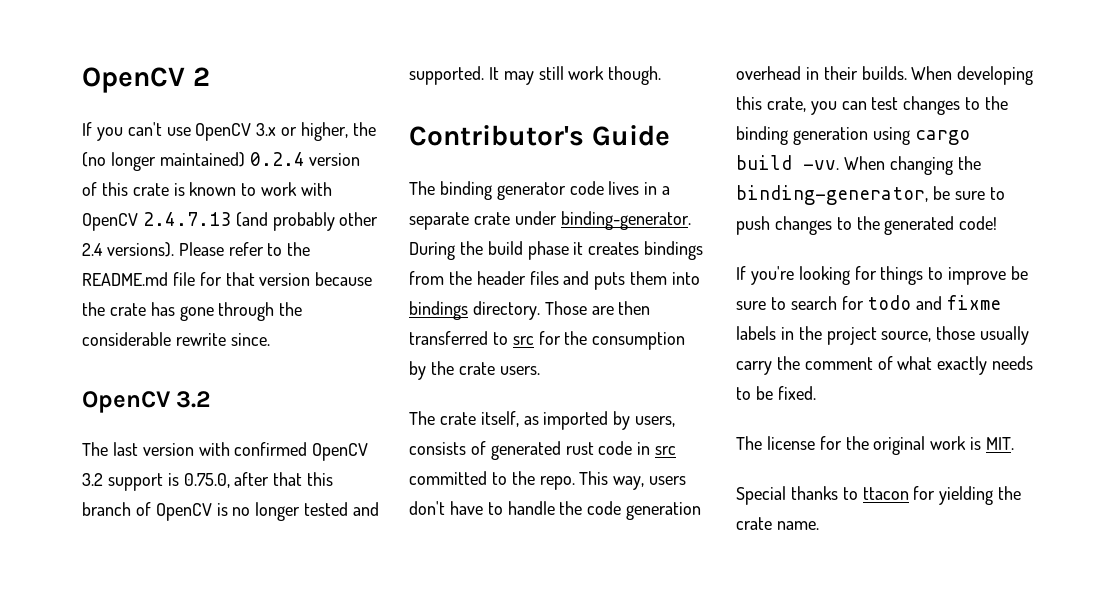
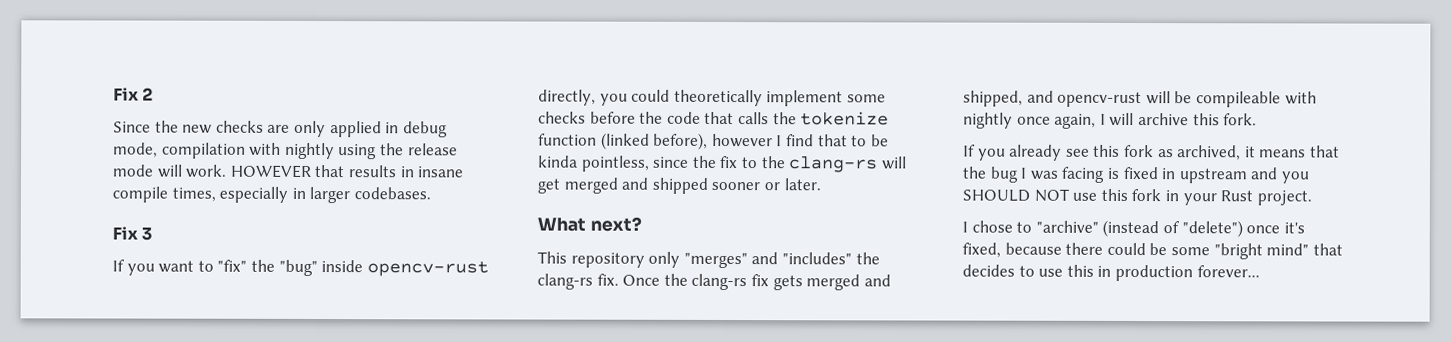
- OpenCV 2
+ Fix 2
- If you can't use OpenCV 3.x or higher, the (no longer maintained) 0.2.4 version of this crate is known to work with OpenCV 2.4.7.13 (and probably other 2.4 versions). Please refer to the README.md file for that version because the crate has gone through the considerable rewrite since.
- OpenCV 3.2
- The last version with confirmed OpenCV 3.2 support is 0.75.0, after that this branch of OpenCV is no longer tested and supported. It may still work though.
- Contributor's Guide
- The binding generator code lives in a separate crate under binding-generator. During the build phase it creates bindings from the header files and puts them into bindings directory. Those are then transferred to src for the consumption by the crate users.
- The crate itself, as imported by users, consists of generated rust code in src committed to the repo. This way, users don't have to handle the code generation overhead in their builds. When developing this crate, you can test changes to the binding generation using cargo build -vv. When changing the binding-generator, be sure to push changes to the generated code!
- If you're looking for things to improve be sure to search for todo and fixme labels in the project source, those usually carry the comment of what exactly needs to be fixed.
- The license for the original work is MIT.
- Special thanks to ttacon for yielding the crate name.
+ Since the new checks are only applied in debug mode, compilation with nightly using the release mode will work. HOWEVER that results in insane compile times, especially in larger codebases.
+ Fix 3
+ If you want to "fix" the "bug" inside opencv-rust directly, you could theoretically implement some checks before the code that calls the tokenize function (linked before), however I find that to be kinda pointless, since the fix to the clang-rs will get merged and shipped sooner or later.
+ What next?
+ This repository only "merges" and "includes" the clang-rs fix. Once the clang-rs fix gets merged and shipped, and opencv-rust will be compileable with nightly once again, I will archive this fork.
+ If you already see this fork as archived, it means that the bug I was facing is fixed in upstream and you SHOULD NOT use this fork in your Rust project.
+ I chose to "archive" (instead of "delete") once it's fixed, because there could be some "bright mind" that decides to use this in production forever...

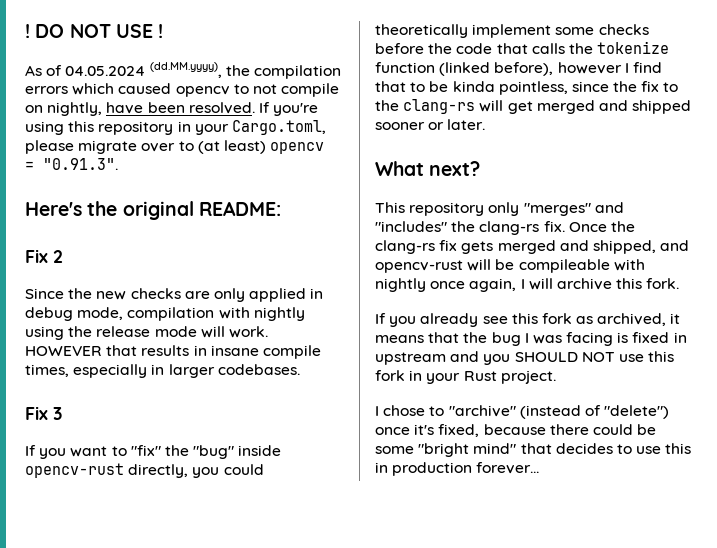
+ ! DO NOT USE !
+ As of 04.05.2024 (dd.MM.yyyy), the compilation errors which caused opencv to not compile on nightly, have been resolved. If you're using this repository in your Cargo.toml, please migrate over to (at least) opencv = "0.91.3".
+ Here's the original README:

